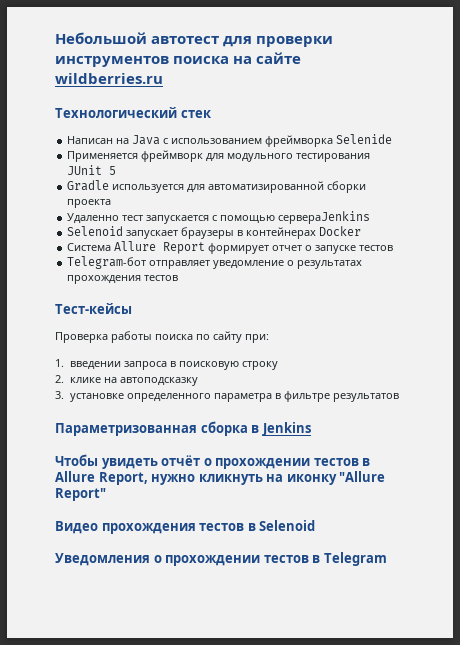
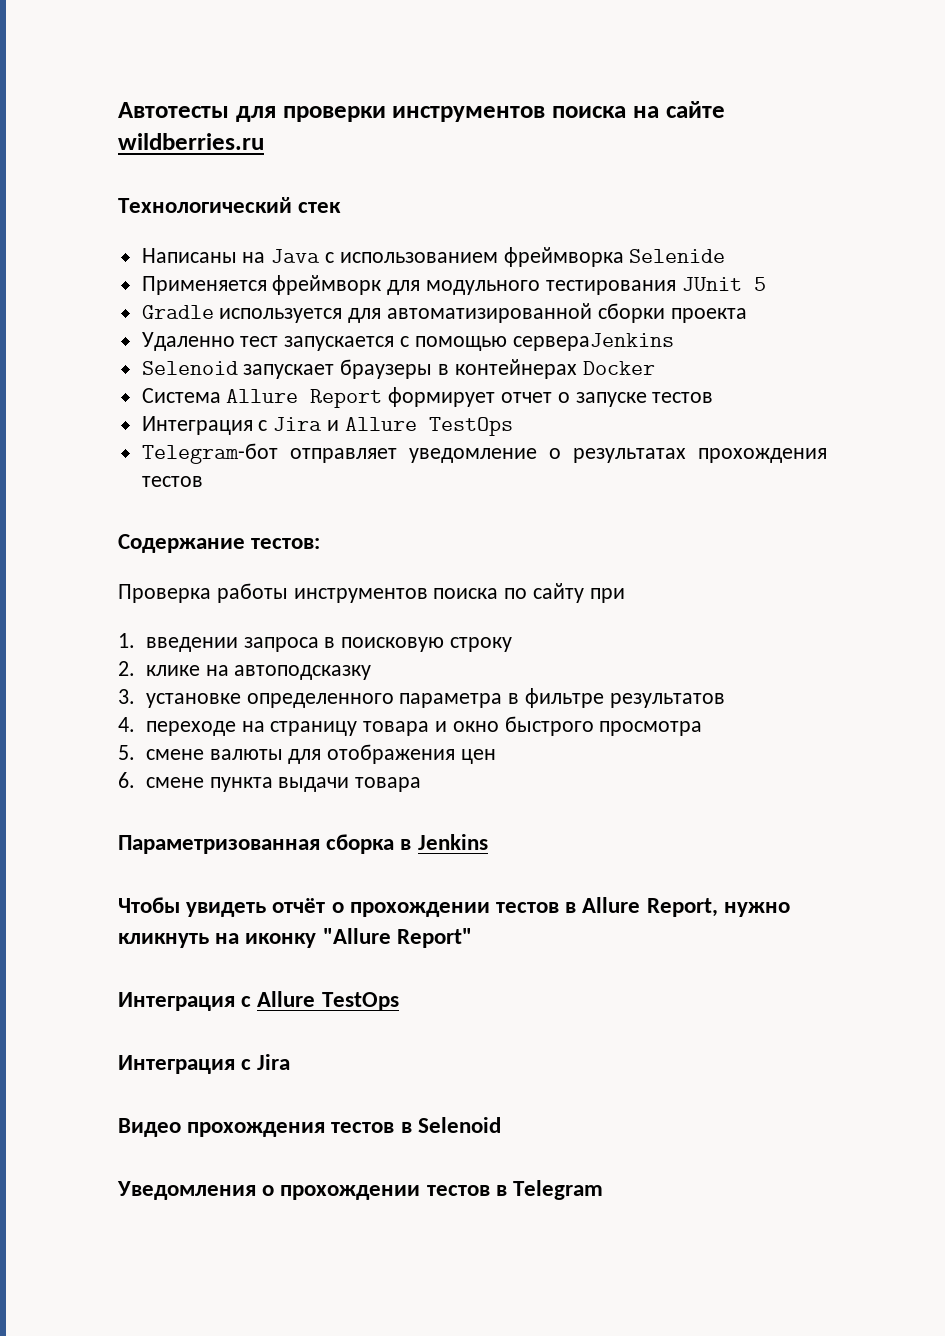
- Небольшой автотест для проверки инструментов поиска на сайте wildberries.ru
+ Автотесты для проверки инструментов поиска на сайте wildberries.ru
- Написан на Java с использованием фреймворка Selenide
+ Написаны на Java с использованием фреймворка Selenide
+ Интеграция с Jira и Allure TestOps
- Тест-кейсы
+ Содержание тестов:
- Проверка работы поиска по сайту при:
+ Проверка работы инструментов поиска по сайту при
+ 4. переходе на страницу товара и окно быстрого просмотра
+ 5. смене валюты для отображения цен
+ 6. смене пункта выдачи товара
+ Интеграция с Allure TestOps
+ Интеграция с Jira

